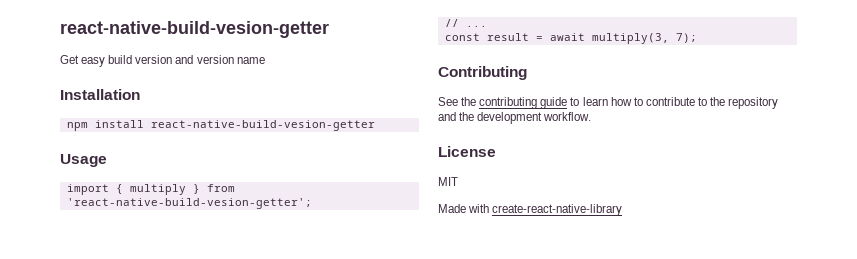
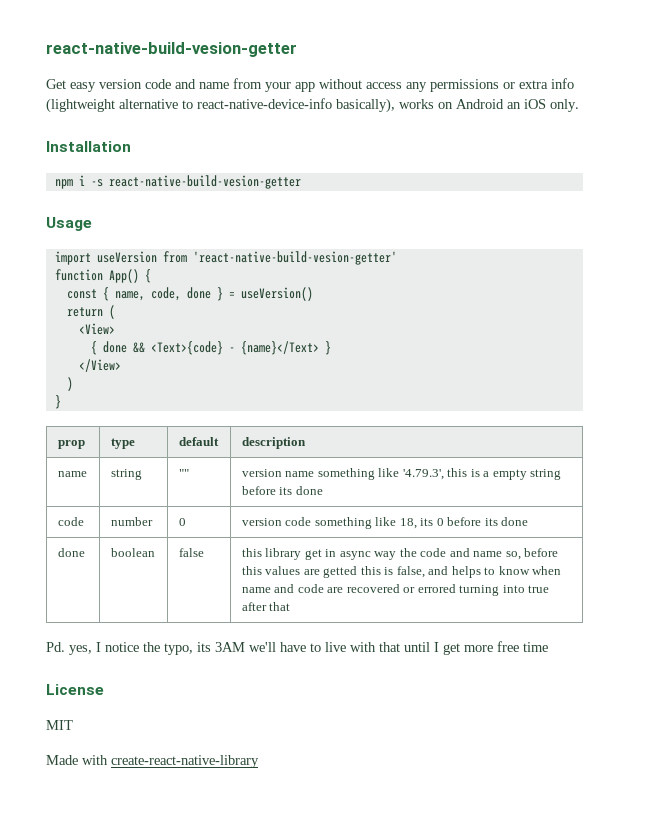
- Get easy build version and version name
+ Get easy version code and name from your app without access any permissions or extra info (lightweight alternative to react-native-device-info basically), works on Android an iOS only.
- npm install react-native-build-vesion-getter
+ npm i -s react-native-build-vesion-getter
- import { multiply } from 'react-native-build-vesion-getter';
- // ...
- const result = await multiply(3, 7);
- Contributing
- See the contributing guide to learn how to contribute to the repository and the development workflow.
+ import useVersion from 'react-native-build-vesion-getter'
+ function App() {
+ const { name, code, done } = useVersion()
+ return (
+ <View>
+ { done && <Text>{code} - {name}</Text> }
+ </View>
+ )
+ }
+ prop | type | default | description
+ name | string | "" | version name something like '4.79.3', this is a empty string before its done
+ code | number | 0 | version code something like 18, its 0 before its done
+ done | boolean | false | this library get in async way the code and name so, before this values are getted this is false, and helps to know when name and code are recovered or errored turning into true after that
+ Pd. yes, I notice the typo, its 3AM we'll have to live with that until I get more free time

